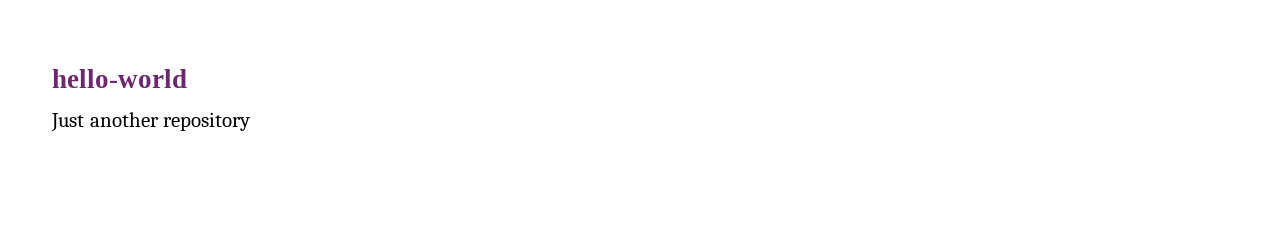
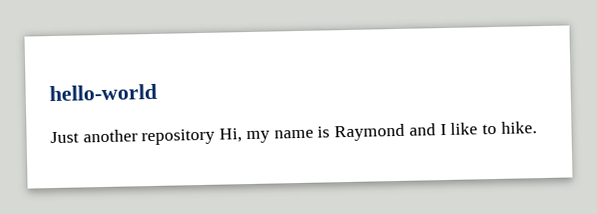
- Just another repository
+ Just another repository Hi, my name is Raymond and I like to hike.

